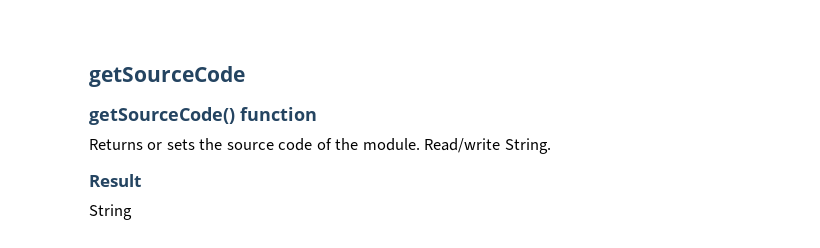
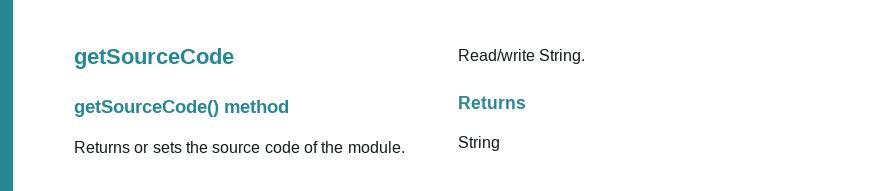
- getSourceCode() function
+ getSourceCode() method
  Read/write String.
- Result
+ Returns

